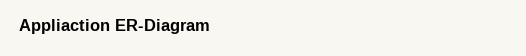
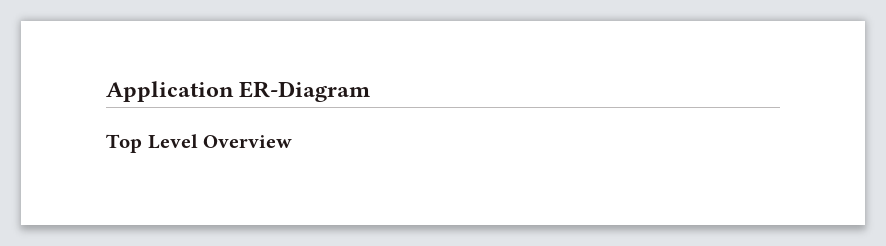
- Appliaction ER-Diagram
+ Application ER-Diagram
+ Top Level Overview

